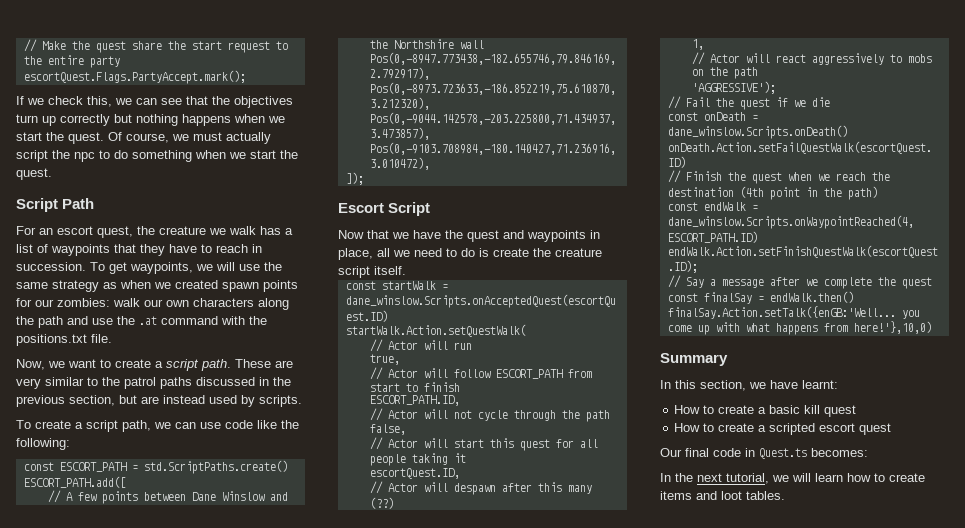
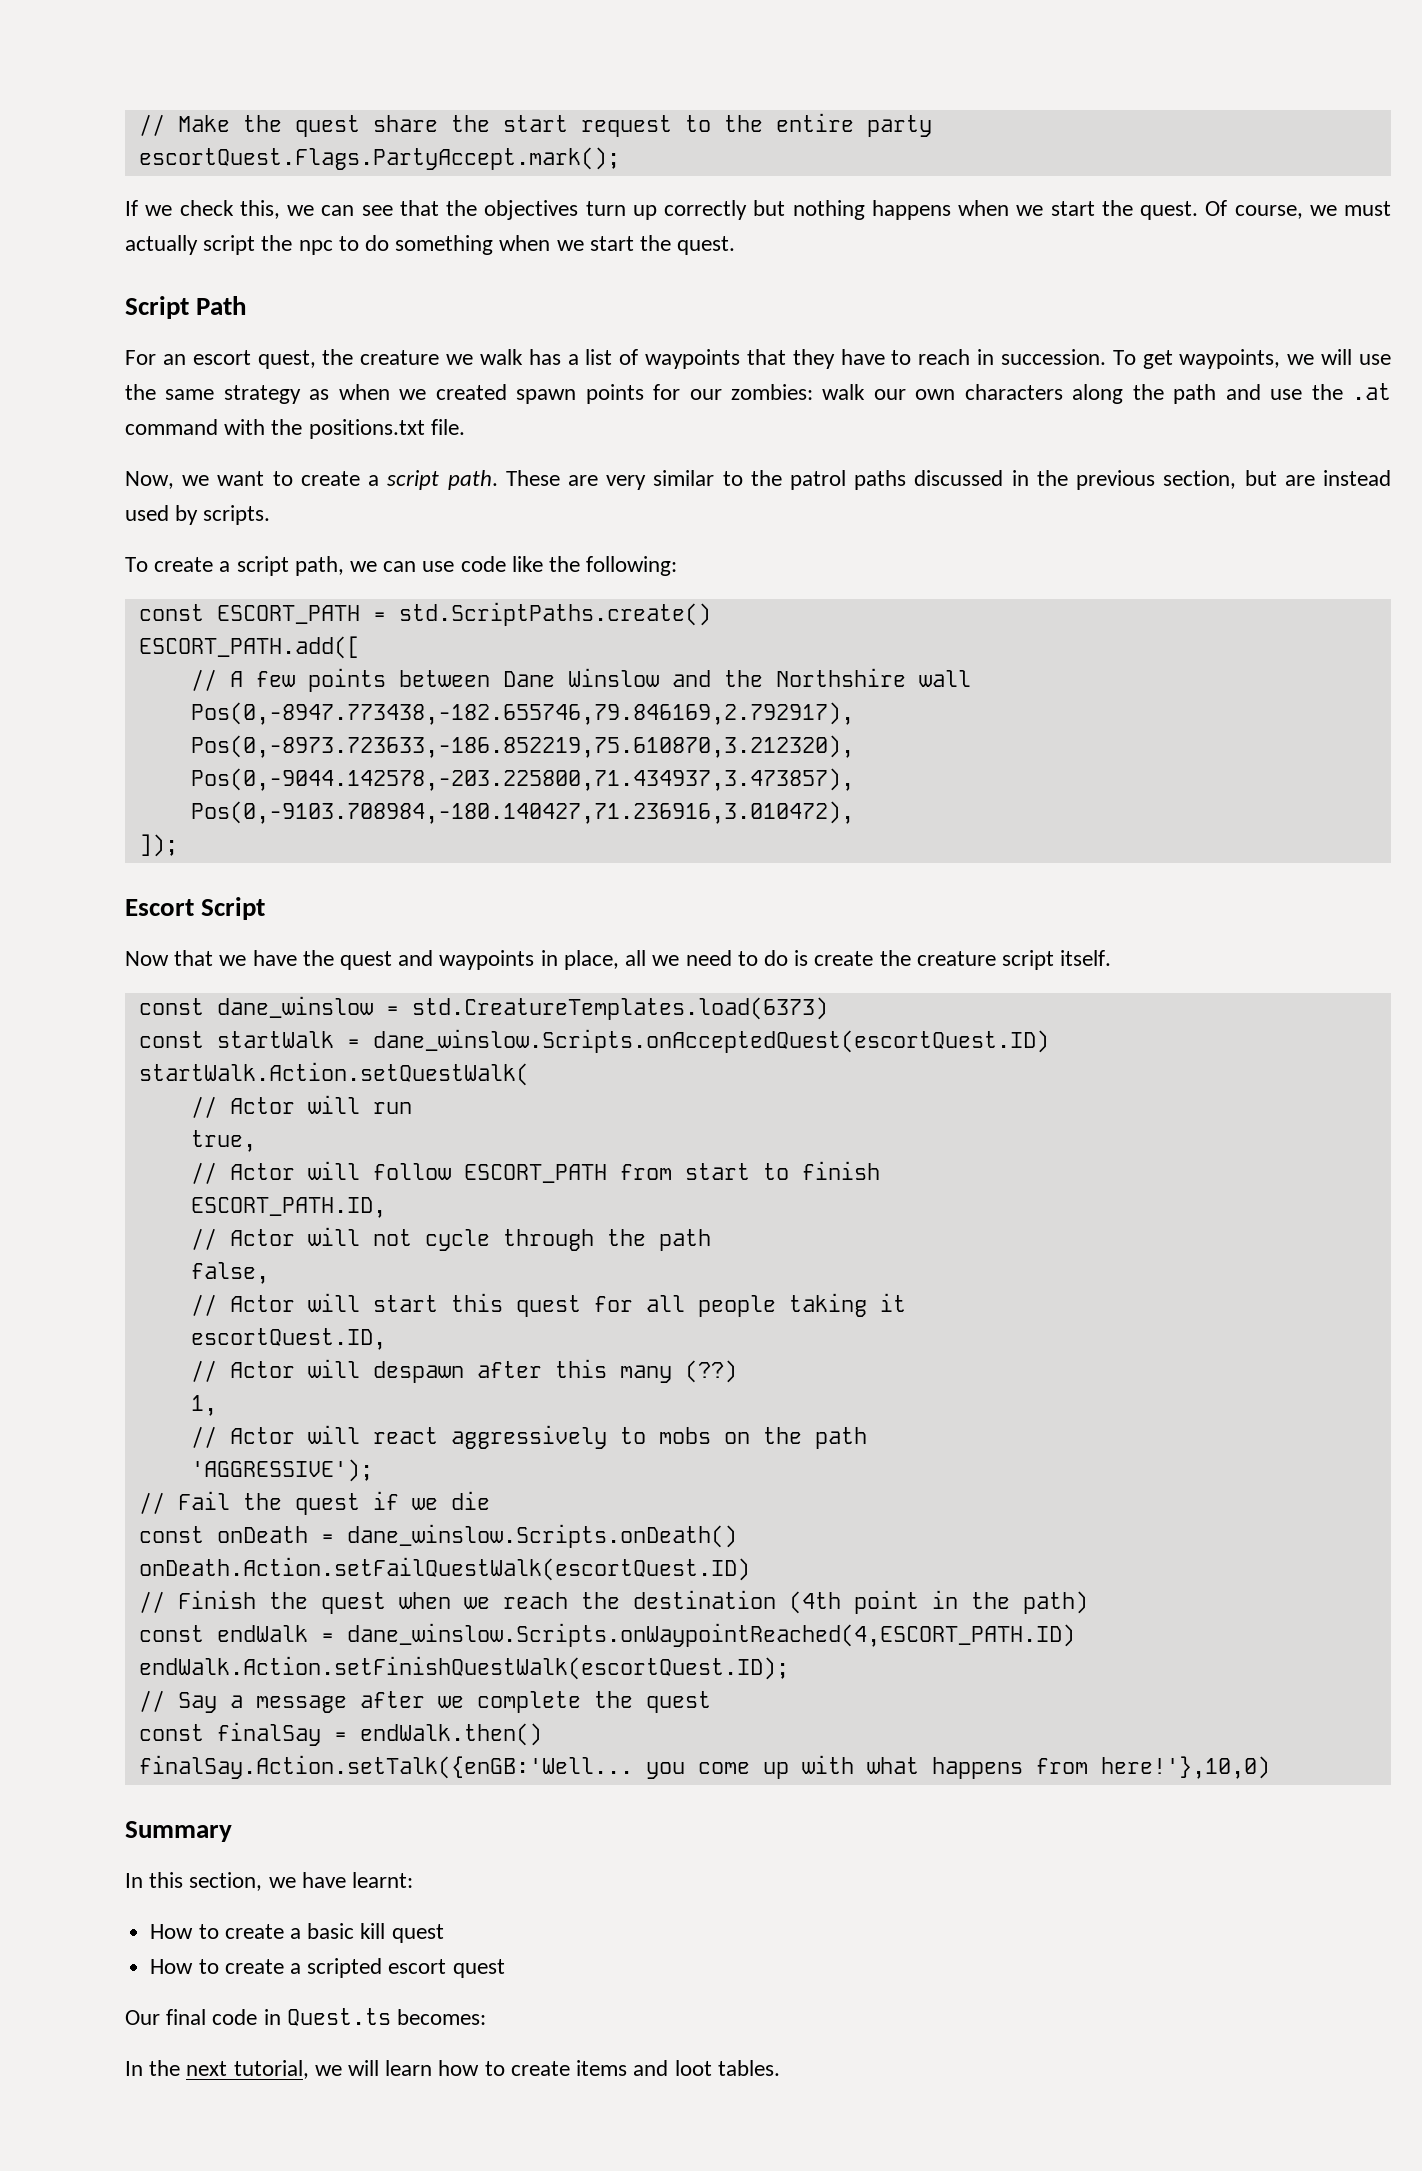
+ const dane_winslow = std.CreatureTemplates.load(6373)

